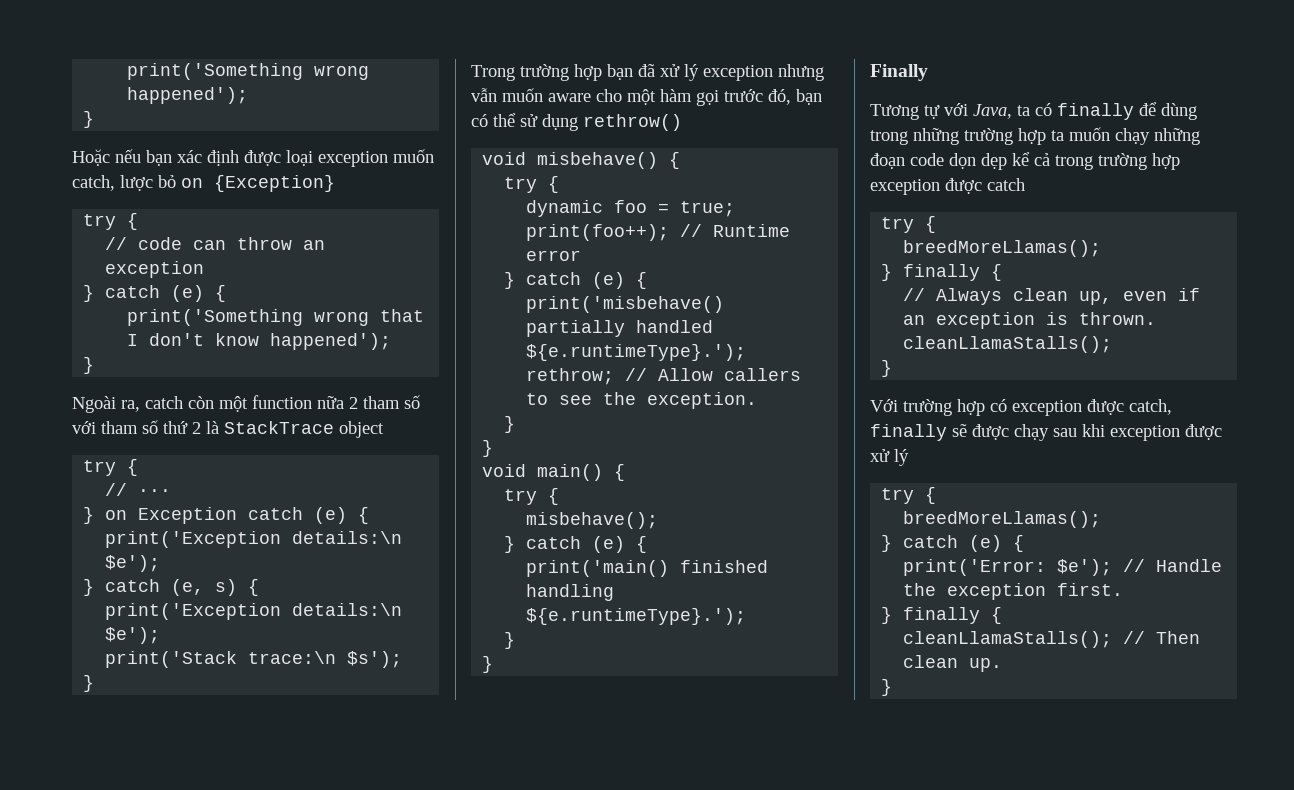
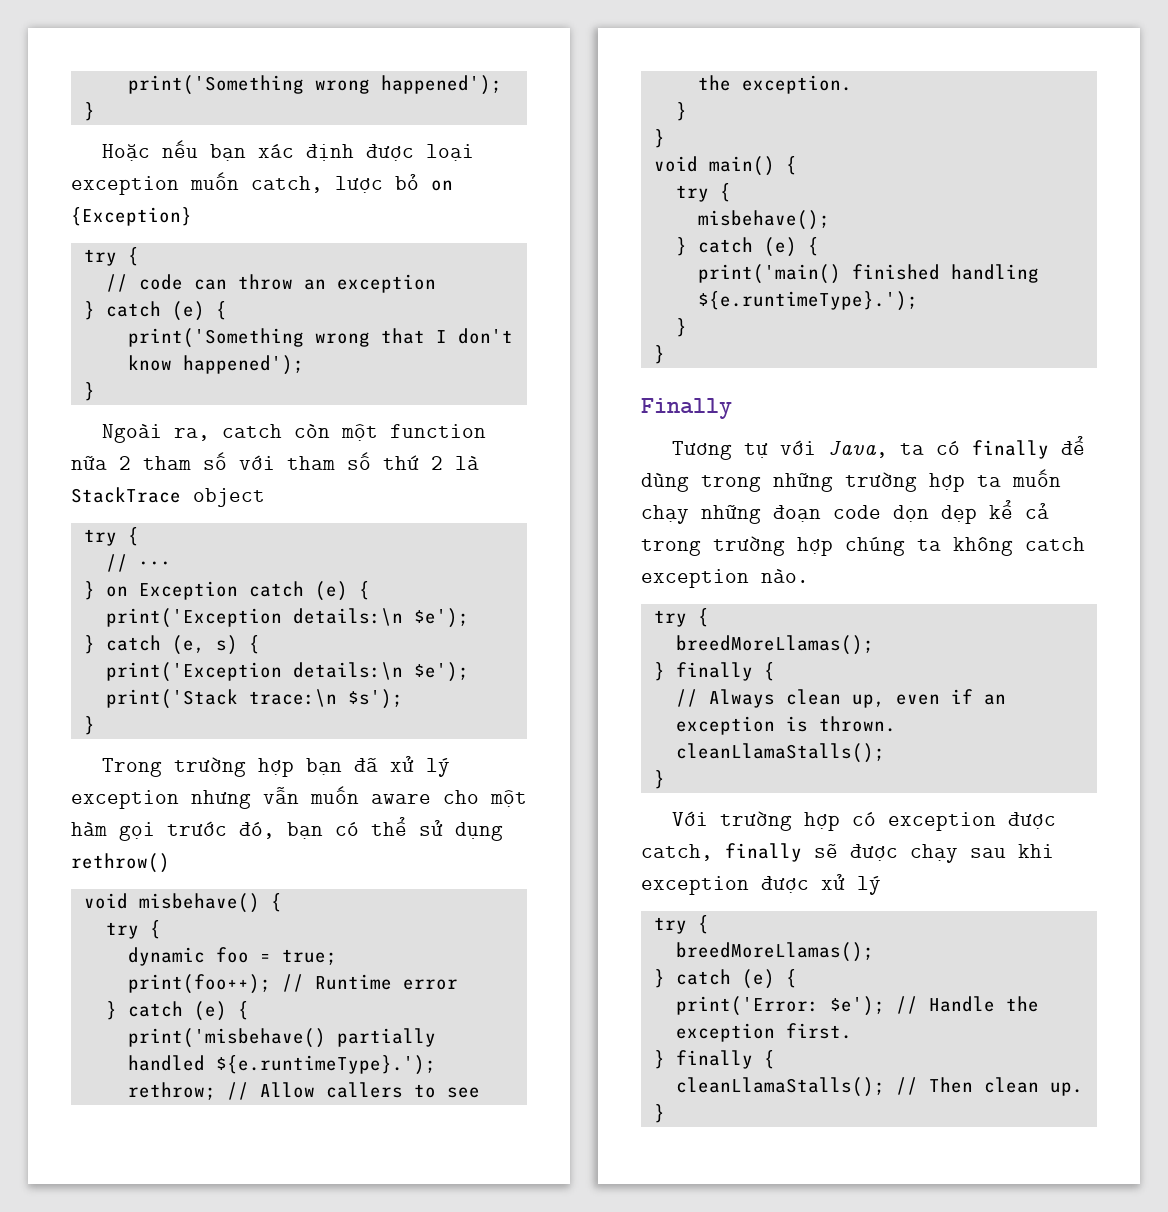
- Tương tự với Java, ta có finally để dùng trong những trường hợp ta muốn chạy những đoạn code dọn dẹp kể cả trong trường hợp exception được catch
+ Tương tự với Java, ta có finally để dùng trong những trường hợp ta muốn chạy những đoạn code dọn dẹp kể cả trong trường hợp chúng ta không catch exception nào.

